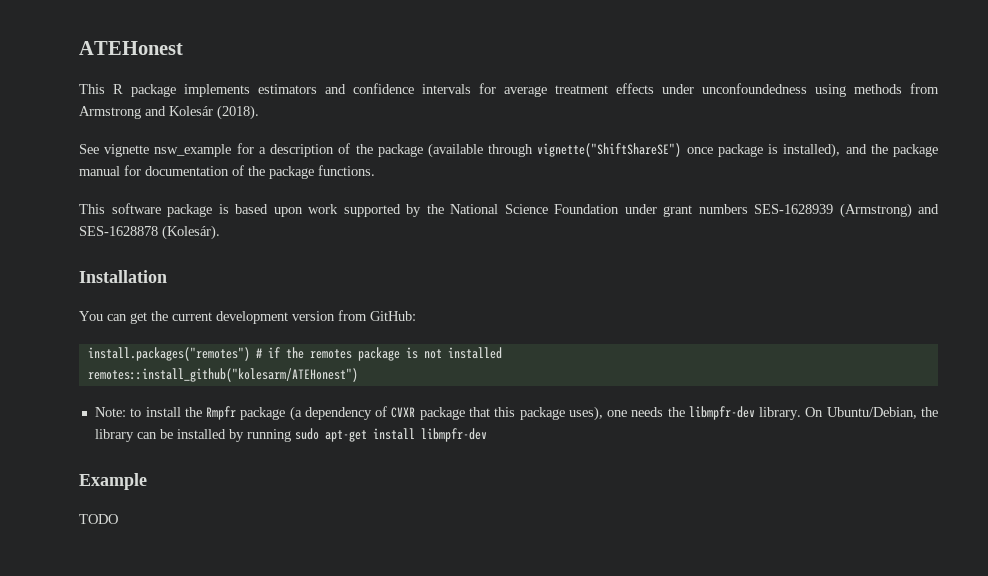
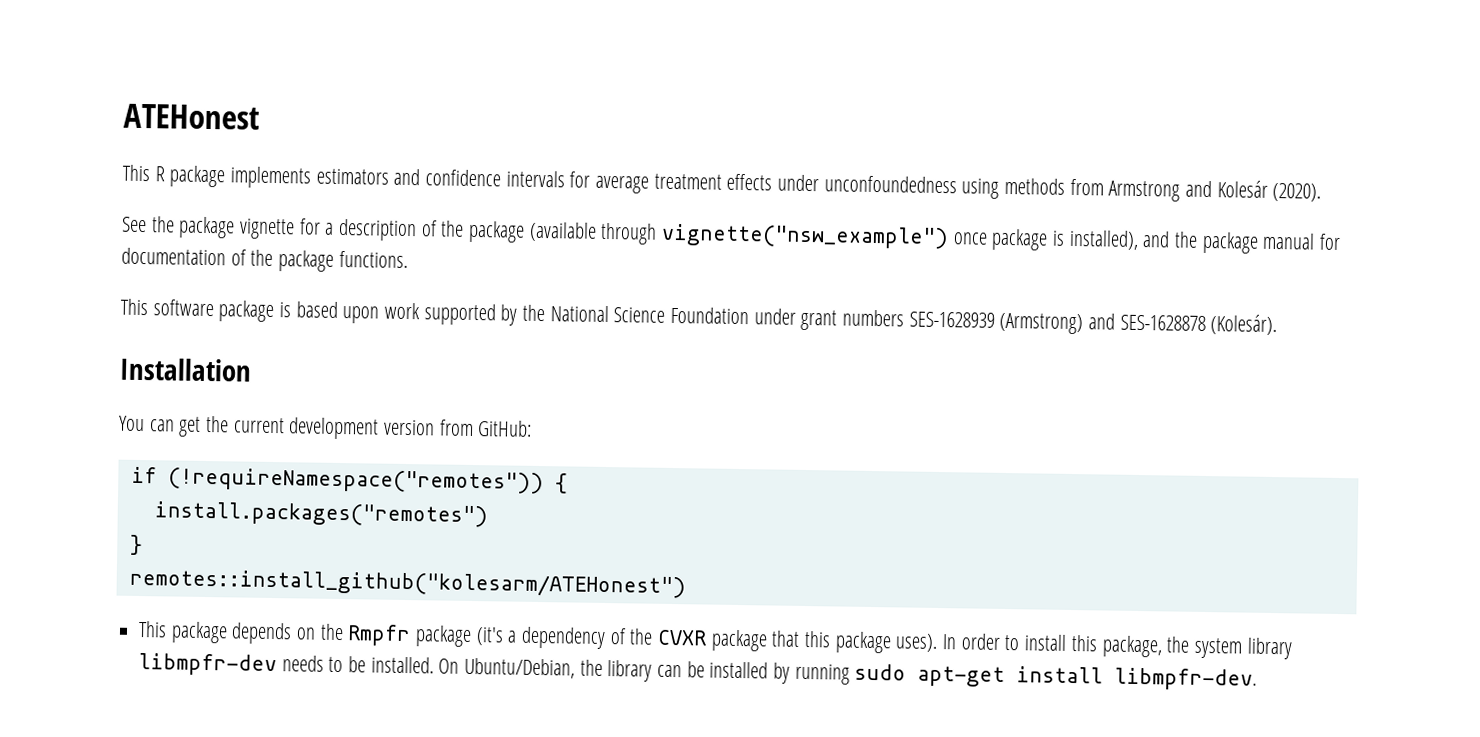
- This R package implements estimators and confidence intervals for average treatment effects under unconfoundedness using methods from Armstrong and Kolesár (2018).
+ This R package implements estimators and confidence intervals for average treatment effects under unconfoundedness using methods from Armstrong and Kolesár (2020).
- See vignette nsw_example for a description of the package (available through vignette("ShiftShareSE") once package is installed), and the package manual for documentation of the package functions.
+ See the package vignette for a description of the package (available through vignette("nsw_example") once package is installed), and the package manual for documentation of the package functions.
- install.packages("remotes") # if the remotes package is not installed
+ if (!requireNamespace("remotes")) {
+ install.packages("remotes")
+ }
  remotes::install_github("kolesarm/ATEHonest")
- Note: to install the Rmpfr package (a dependency of CVXR package that this package uses), one needs the libmpfr-dev library.
+ This package depends on the Rmpfr package (it's a dependency of the CVXR package that this package uses). In order to install this package, the system library libmpfr-dev needs to be installed.
- On Ubuntu/Debian, the library can be installed by running sudo apt-get install libmpfr-dev
- Example
- TODO
+ On Ubuntu/Debian, the library can be installed by running sudo apt-get install libmpfr-dev.

